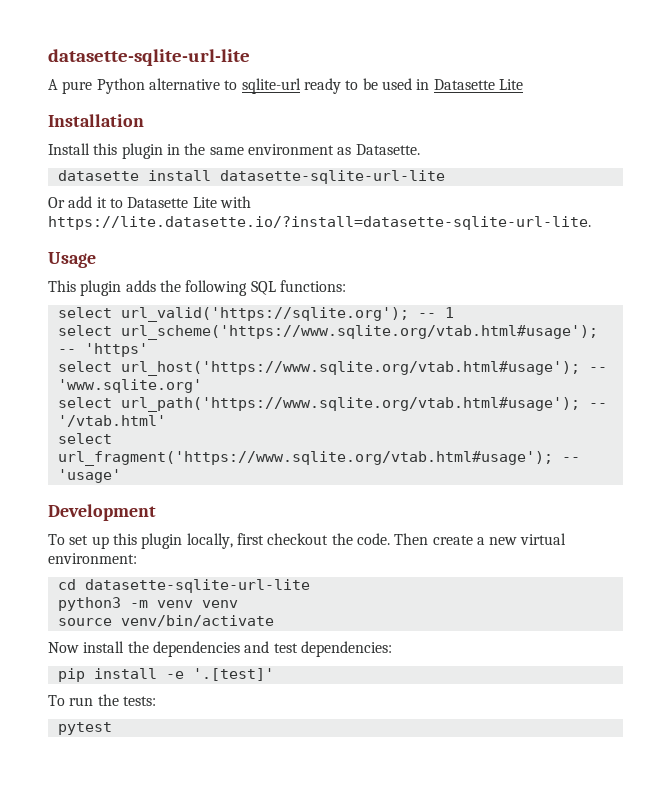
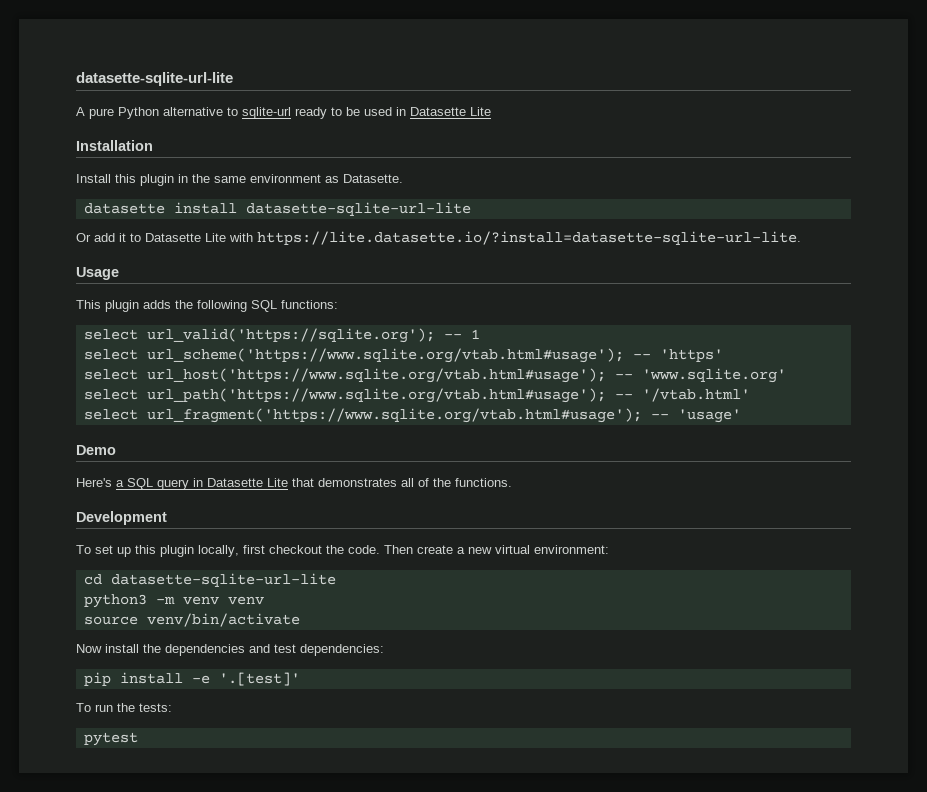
+ Demo
+ Here's a SQL query in Datasette Lite that demonstrates all of the functions.

